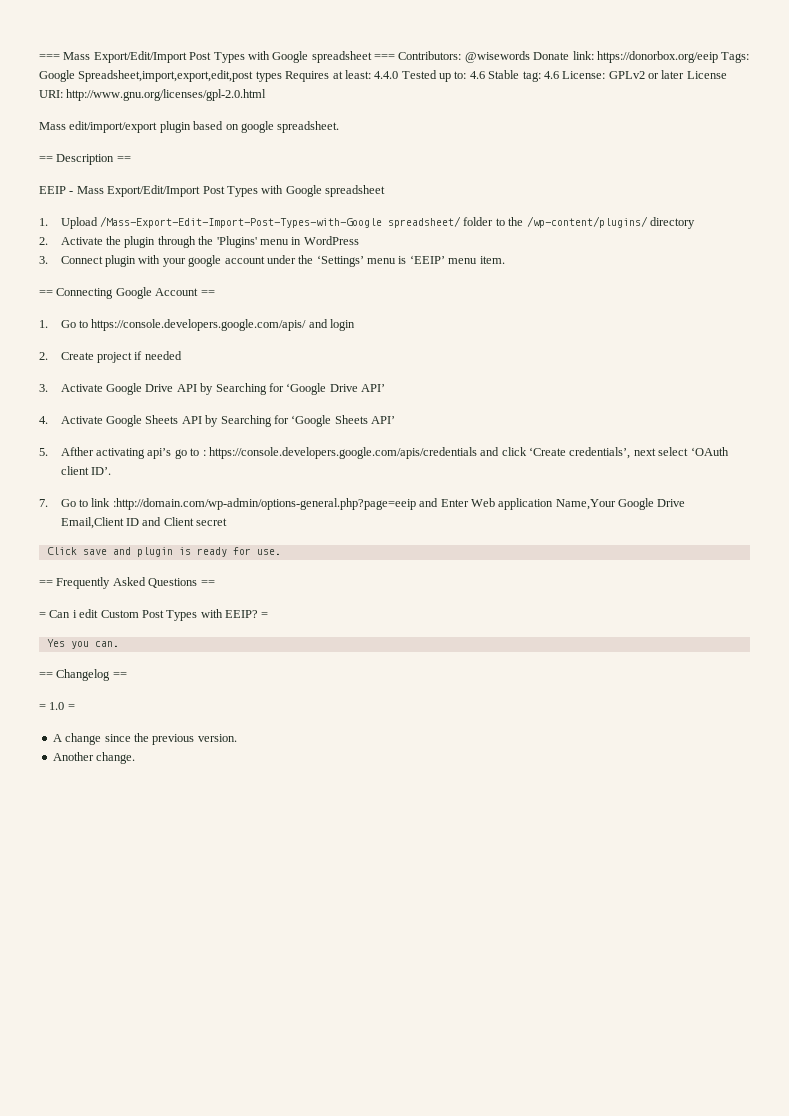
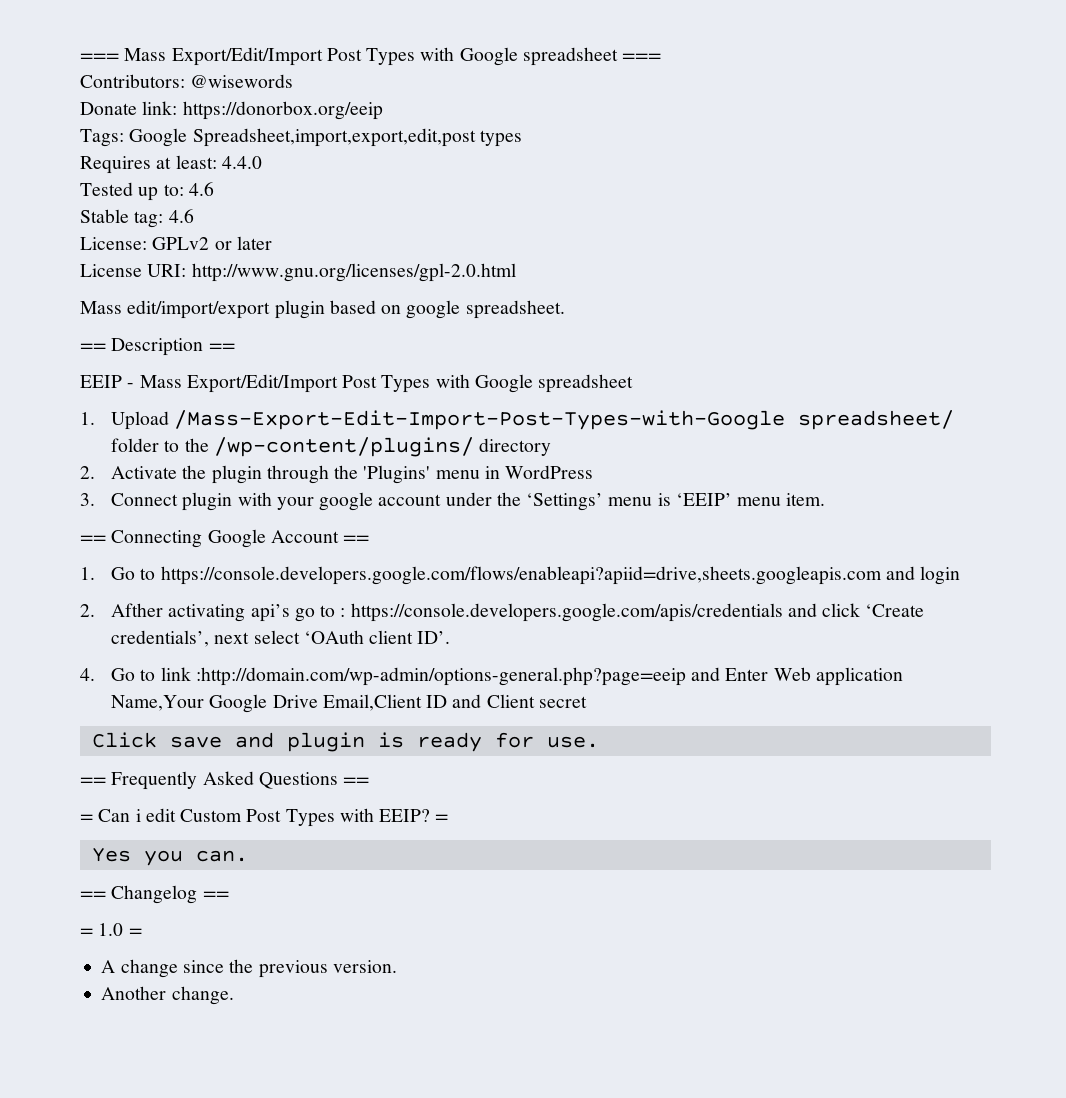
- === Mass Export/Edit/Import Post Types with Google spreadsheet === Contributors: @wisewords Donate link: https://donorbox.org/eeip Tags: Google Spreadsheet,import,export,edit,post types Requires at least: 4.4.0 Tested up to: 4.6 Stable tag: 4.6 License: GPLv2 or later License URI: http://www.gnu.org/licenses/gpl-2.0.html
+ === Mass Export/Edit/Import Post Types with Google spreadsheet ===
+ Contributors: @wisewords
+ Donate link: https://donorbox.org/eeip
+ Tags: Google Spreadsheet,import,export,edit,post types
+ Requires at least: 4.4.0
+ Tested up to: 4.6
+ Stable tag: 4.6
+ License: GPLv2 or later
+ License URI: http://www.gnu.org/licenses/gpl-2.0.html
- 1. Go to https://console.developers.google.com/apis/ and login
+ 1. Go to https://console.developers.google.com/flows/enableapi?apiid=drive,sheets.googleapis.com and login
- 2. Create project if needed
- 3. Activate Google Drive API by Searching for ‘Google Drive API’
- 4. Activate Google Sheets API by Searching for ‘Google Sheets API’
- 5. Afther activating api’s go to : https://console.developers.google.com/apis/credentials and click ‘Create credentials’, next select ‘OAuth client ID’.
+ 2. Afther activating api’s go to : https://console.developers.google.com/apis/credentials and click ‘Create credentials’, next select ‘OAuth client ID’.
- 7. Go to link :http://domain.com/wp-admin/options-general.php?page=eeip and Enter Web application Name,Your Google Drive Email,Client ID and Client secret
+ 4. Go to link :http://domain.com/wp-admin/options-general.php?page=eeip and Enter Web application Name,Your Google Drive Email,Client ID and Client secret

